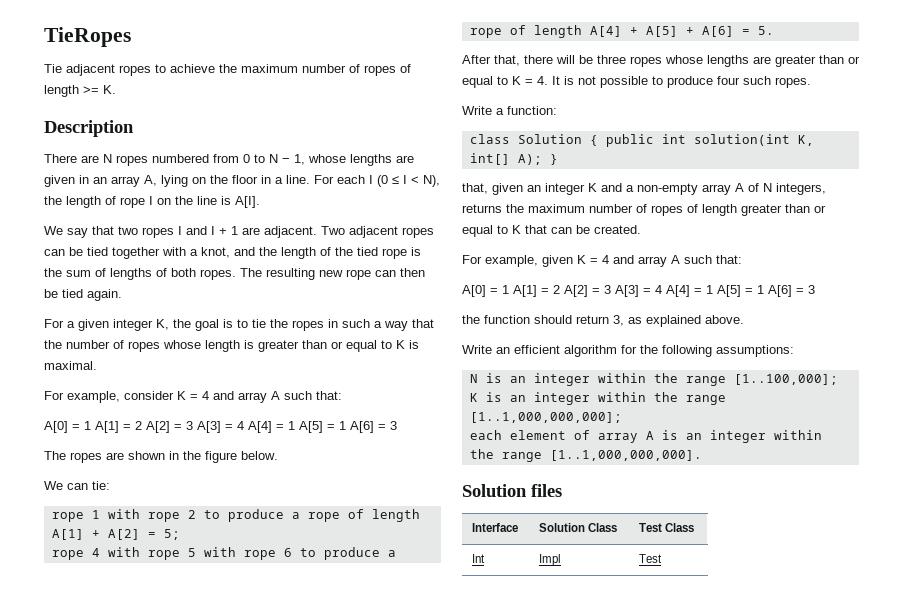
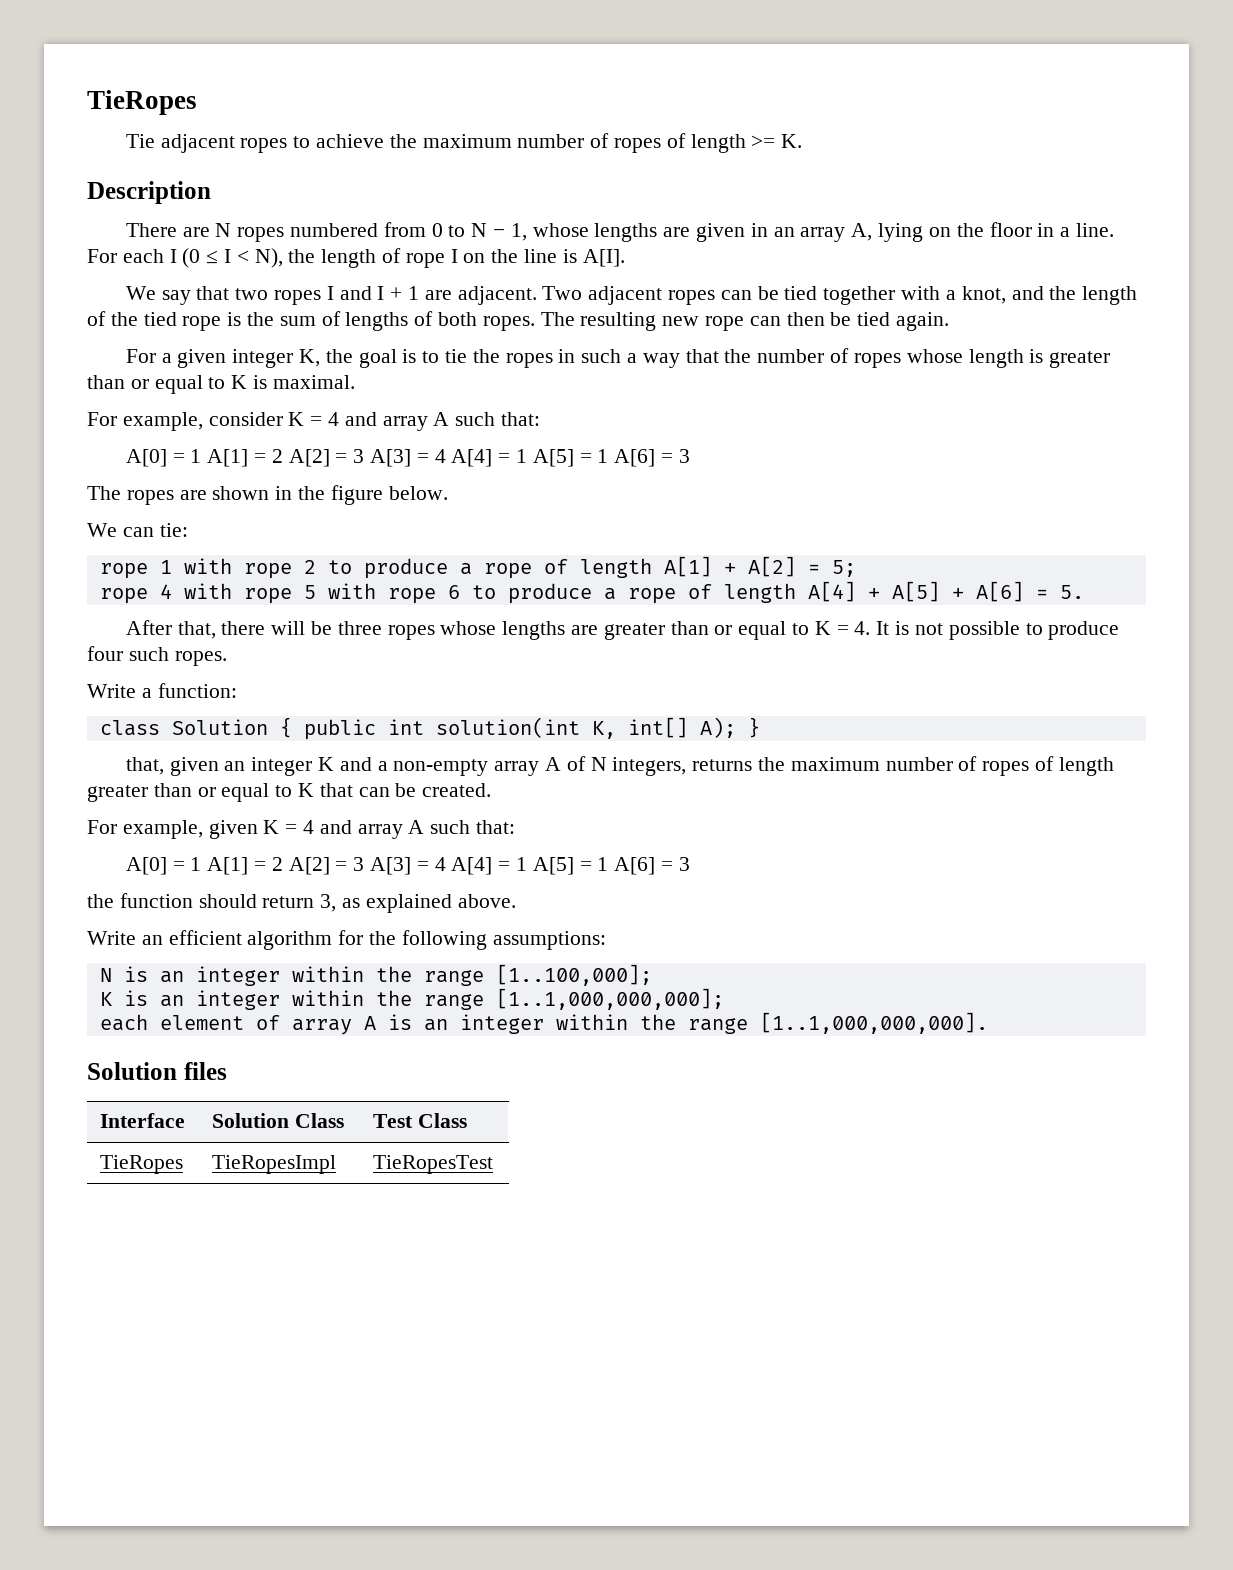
- Int | Impl | Test
+ TieRopes | TieRopesImpl | TieRopesTest

